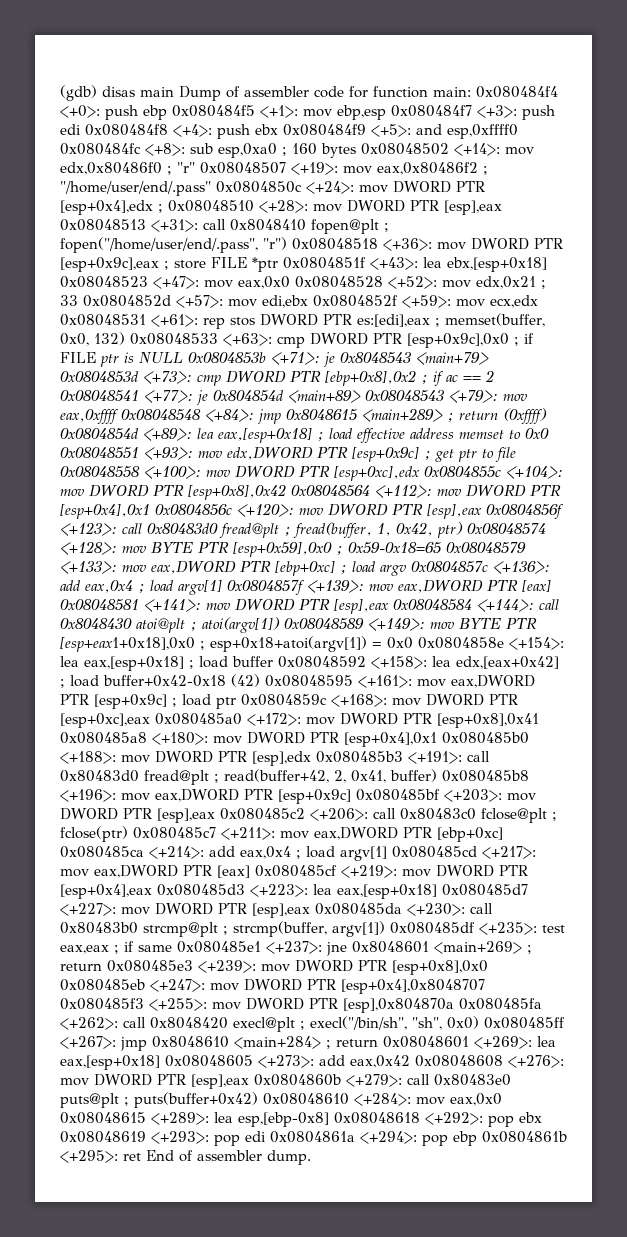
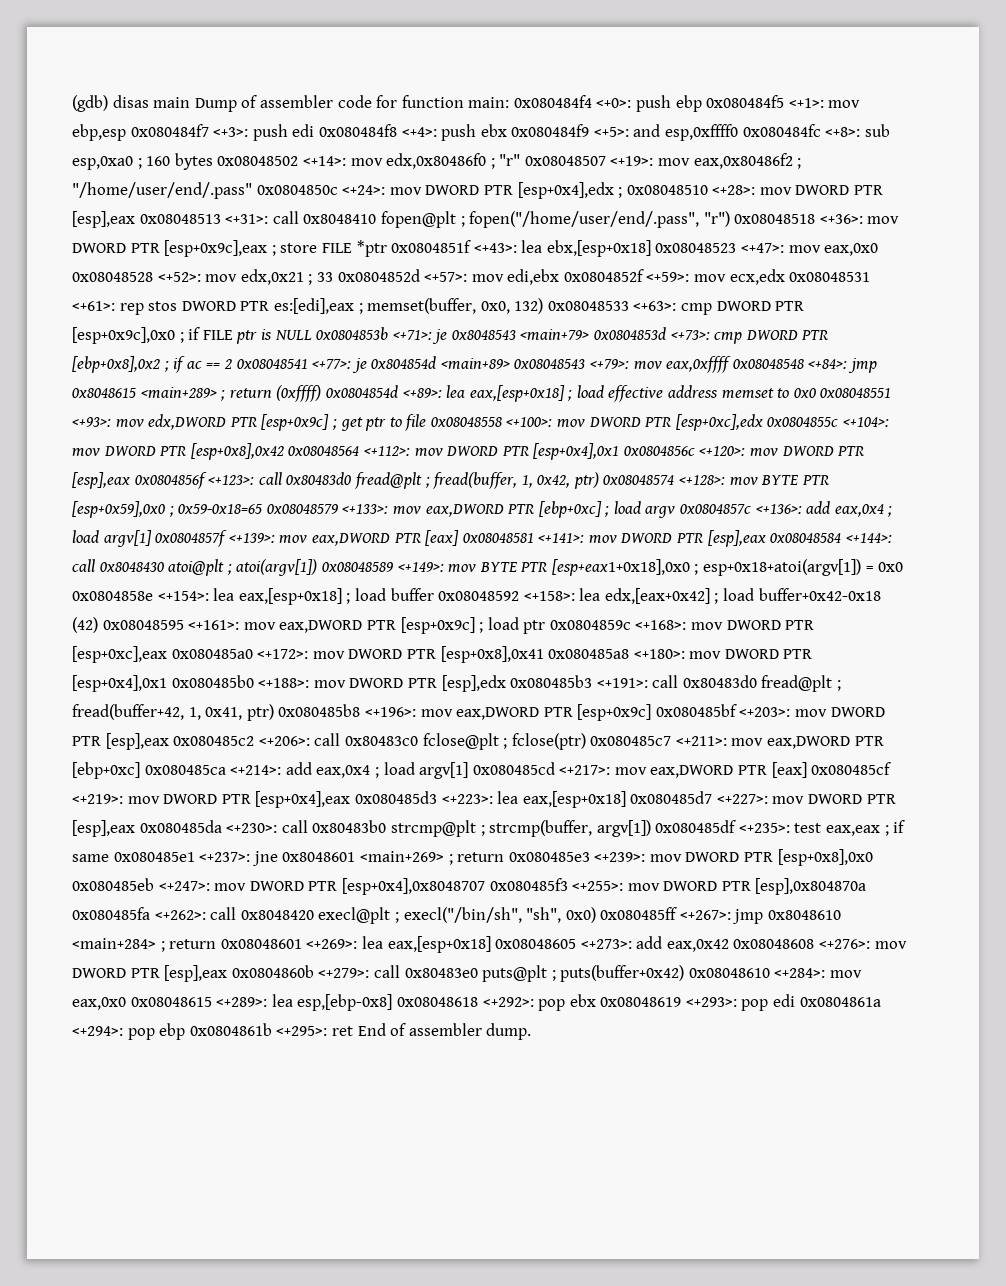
- read(buffer+42, 2, 0x41, buffer) 0x080485b8 <+196>:
+ fread(buffer+42, 1, 0x41, ptr) 0x080485b8 <+196>:

